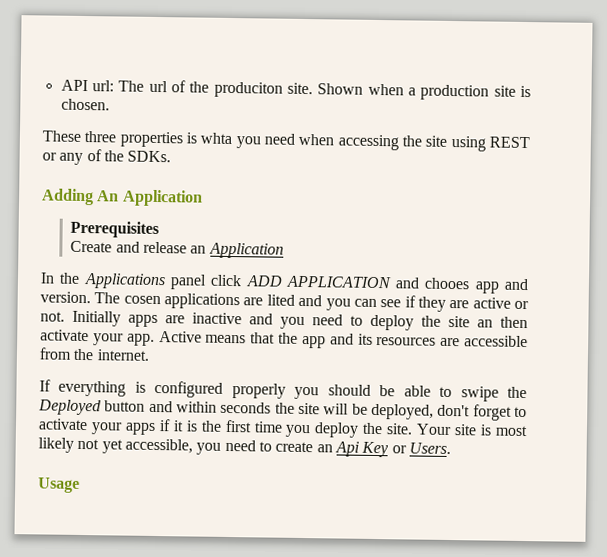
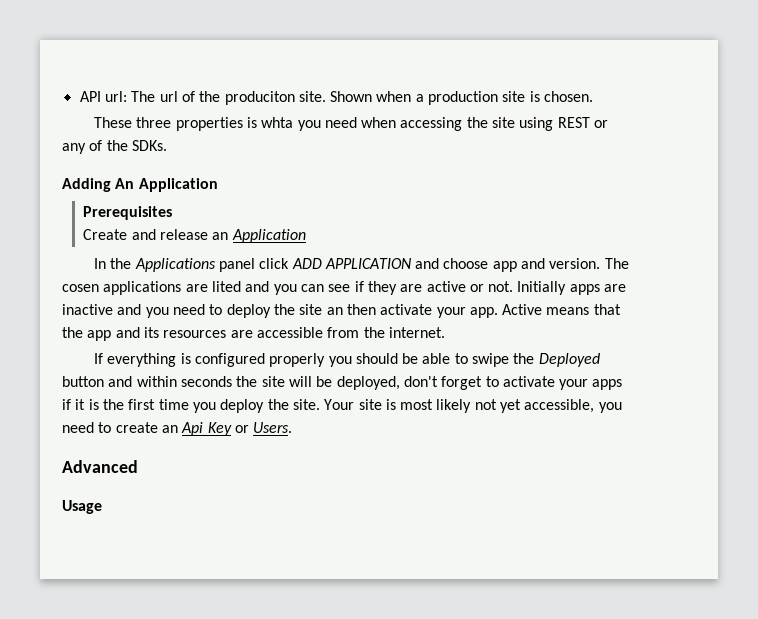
- In the Applications panel click ADD APPLICATION and chooes app and version.
+ In the Applications panel click ADD APPLICATION and choose app and version.
+ Advanced

